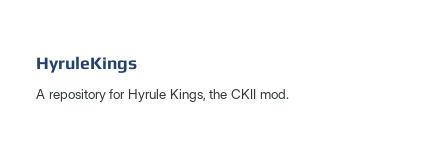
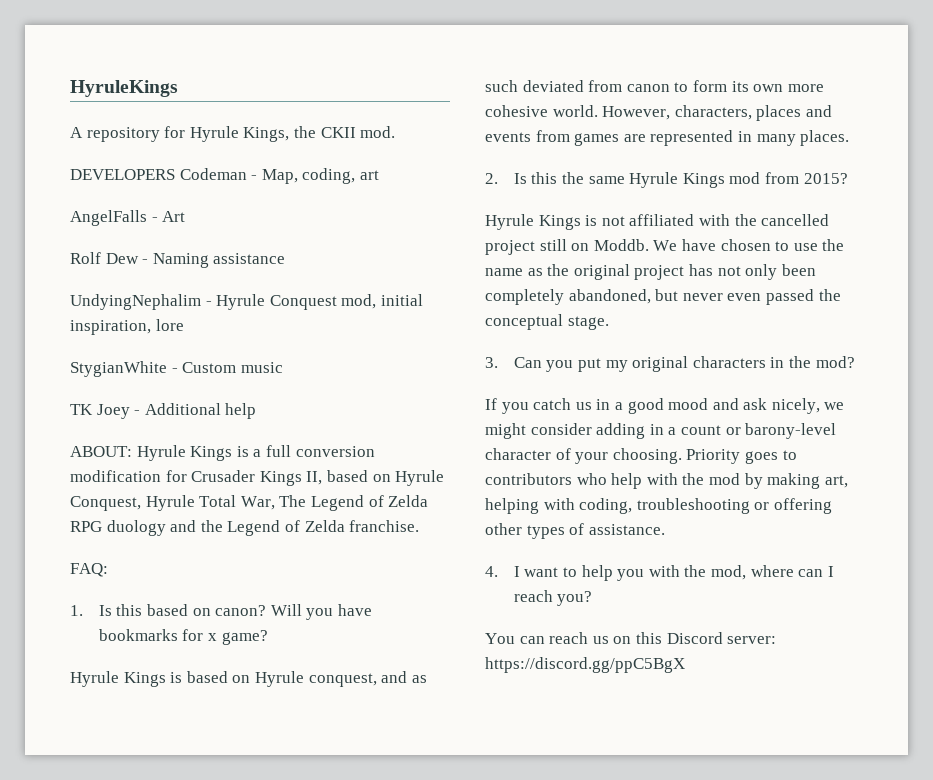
+ DEVELOPERS Codeman - Map, coding, art
+ AngelFalls - Art
+ Rolf Dew - Naming assistance
+ UndyingNephalim - Hyrule Conquest mod, initial inspiration, lore
+ StygianWhite - Custom music
+ TK Joey - Additional help
+ ABOUT: Hyrule Kings is a full conversion modification for Crusader Kings II, based on Hyrule Conquest, Hyrule Total War, The Legend of Zelda RPG duology and the Legend of Zelda franchise.
+ FAQ:
+ 1. Is this based on canon? Will you have bookmarks for x game?
+ Hyrule Kings is based on Hyrule conquest, and as such deviated from canon to form its own more cohesive world. However, characters, places and events from games are represented in many places.
+ 2. Is this the same Hyrule Kings mod from 2015?
+ Hyrule Kings is not affiliated with the cancelled project still on Moddb. We have chosen to use the name as the original project has not only been completely abandoned, but never even passed the conceptual stage.
+ 3. Can you put my original characters in the mod?
+ If you catch us in a good mood and ask nicely, we might consider adding in a count or barony-level character of your choosing. Priority goes to contributors who help with the mod by making art, helping with coding, troubleshooting or offering other types of assistance.
+ 4. I want to help you with the mod, where can I reach you?
+ You can reach us on this Discord server: https://discord.gg/ppC5BgX

